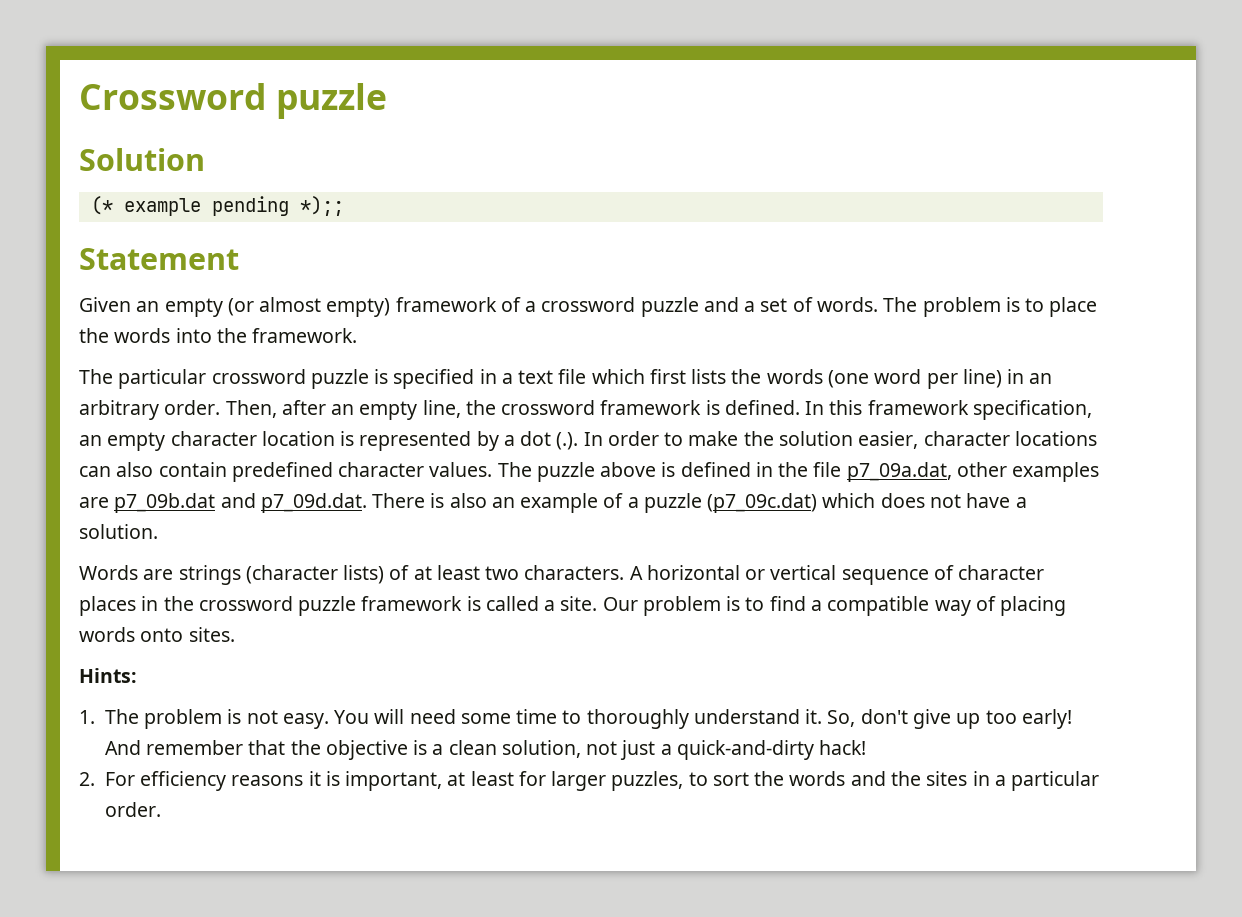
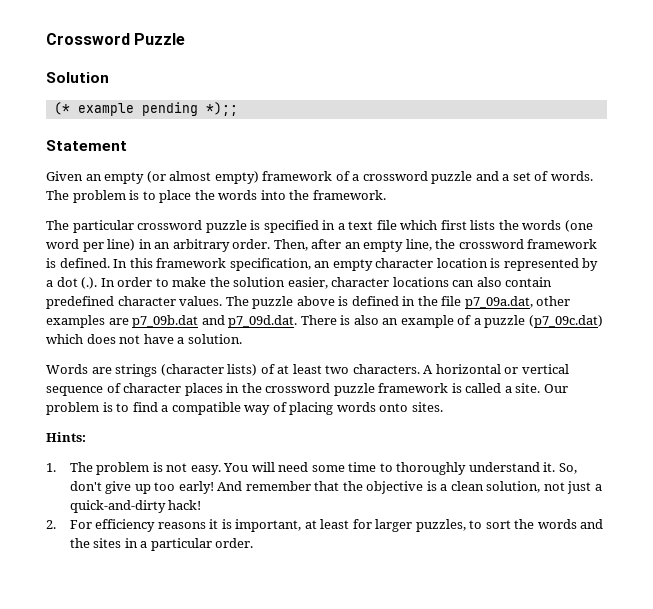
- Crossword puzzle
+ Crossword Puzzle

